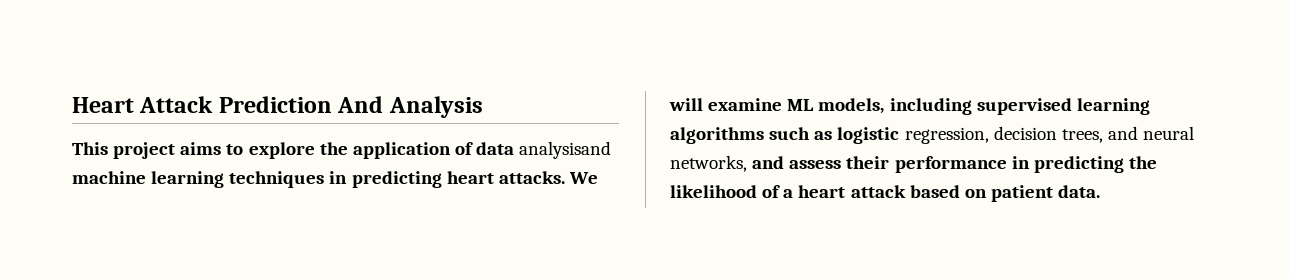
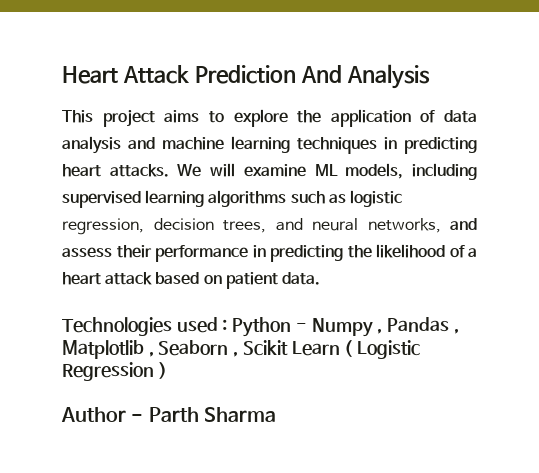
- This project aims to explore the application of data analysisand machine learning techniques in predicting heart attacks.
+ This project aims to explore the application of data analysis and machine learning techniques in predicting heart attacks.
+ Technologies used : Python - Numpy , Pandas , Matplotlib , Seaborn , Scikit Learn ( Logistic Regression )
+ Author - Parth Sharma

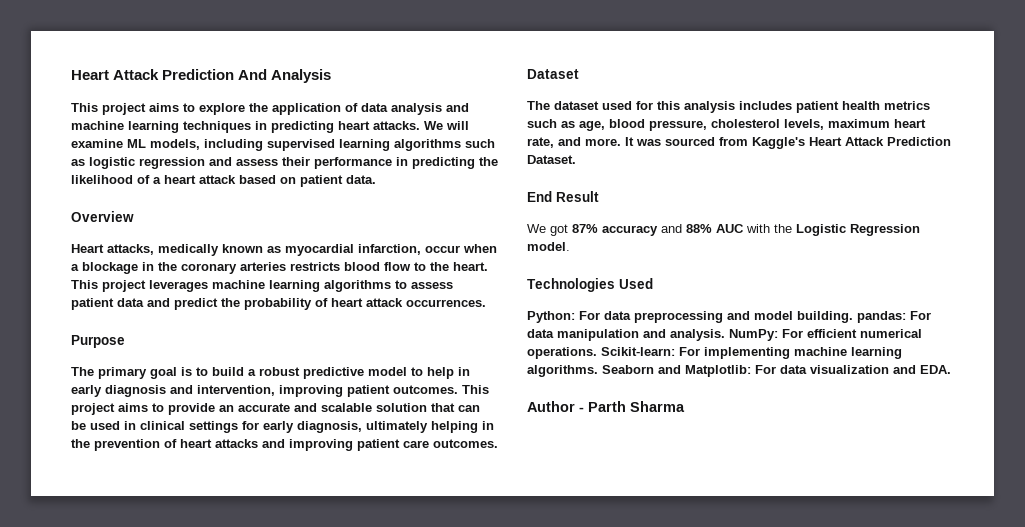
- We will examine ML models, including supervised learning algorithms such as logistic regression, decision trees, and neural networks, and assess their performance in predicting the likelihood of a heart attack based on patient data.
+ We will examine ML models, including supervised learning algorithms such as logistic regression and assess their performance in predicting the likelihood of a heart attack based on patient data.
- Technologies used : Python - Numpy , Pandas , Matplotlib , Seaborn , Scikit Learn ( Logistic Regression )
+ Overview
+ Heart attacks, medically known as myocardial infarction, occur when a blockage in the coronary arteries restricts blood flow to the heart. This project leverages machine learning algorithms to assess patient data and predict the probability of heart attack occurrences.
+ Purpose
+ The primary goal is to build a robust predictive model to help in early diagnosis and intervention, improving patient outcomes. This project aims to provide an accurate and scalable solution that can be used in clinical settings for early diagnosis, ultimately helping in the prevention of heart attacks and improving patient care outcomes.
+ Dataset
+ The dataset used for this analysis includes patient health metrics such as age, blood pressure, cholesterol levels, maximum heart rate, and more. It was sourced from Kaggle's Heart Attack Prediction Dataset.
+ End Result
+ We got 87% accuracy and 88% AUC with the Logistic Regression model.
+ Technologies Used
+ Python: For data preprocessing and model building. pandas: For data manipulation and analysis. NumPy: For efficient numerical operations. Scikit-learn: For implementing machine learning algorithms. Seaborn and Matplotlib: For data visualization and EDA.

